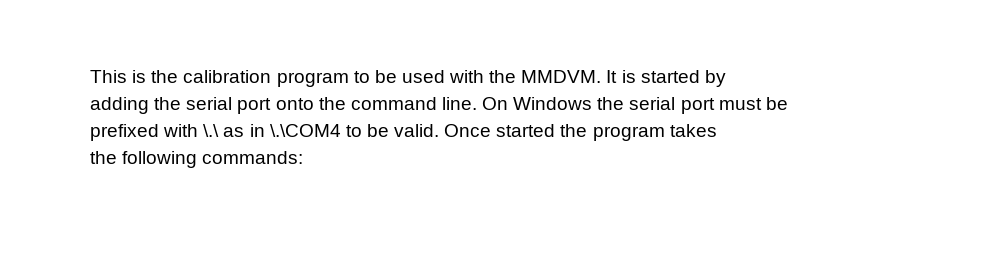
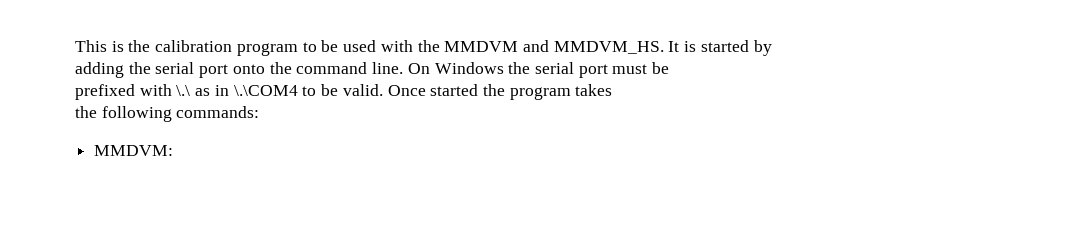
- This is the calibration program to be used with the MMDVM.
+ This is the calibration program to be used with the MMDVM and MMDVM_HS.
+ MMDVM:

